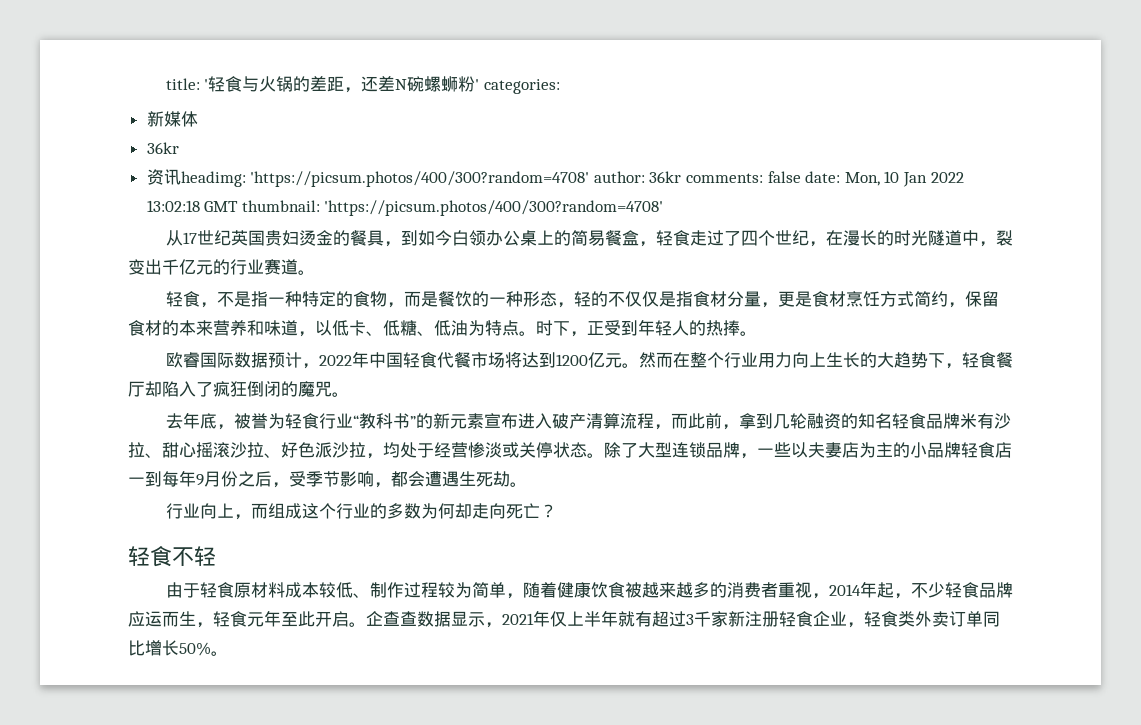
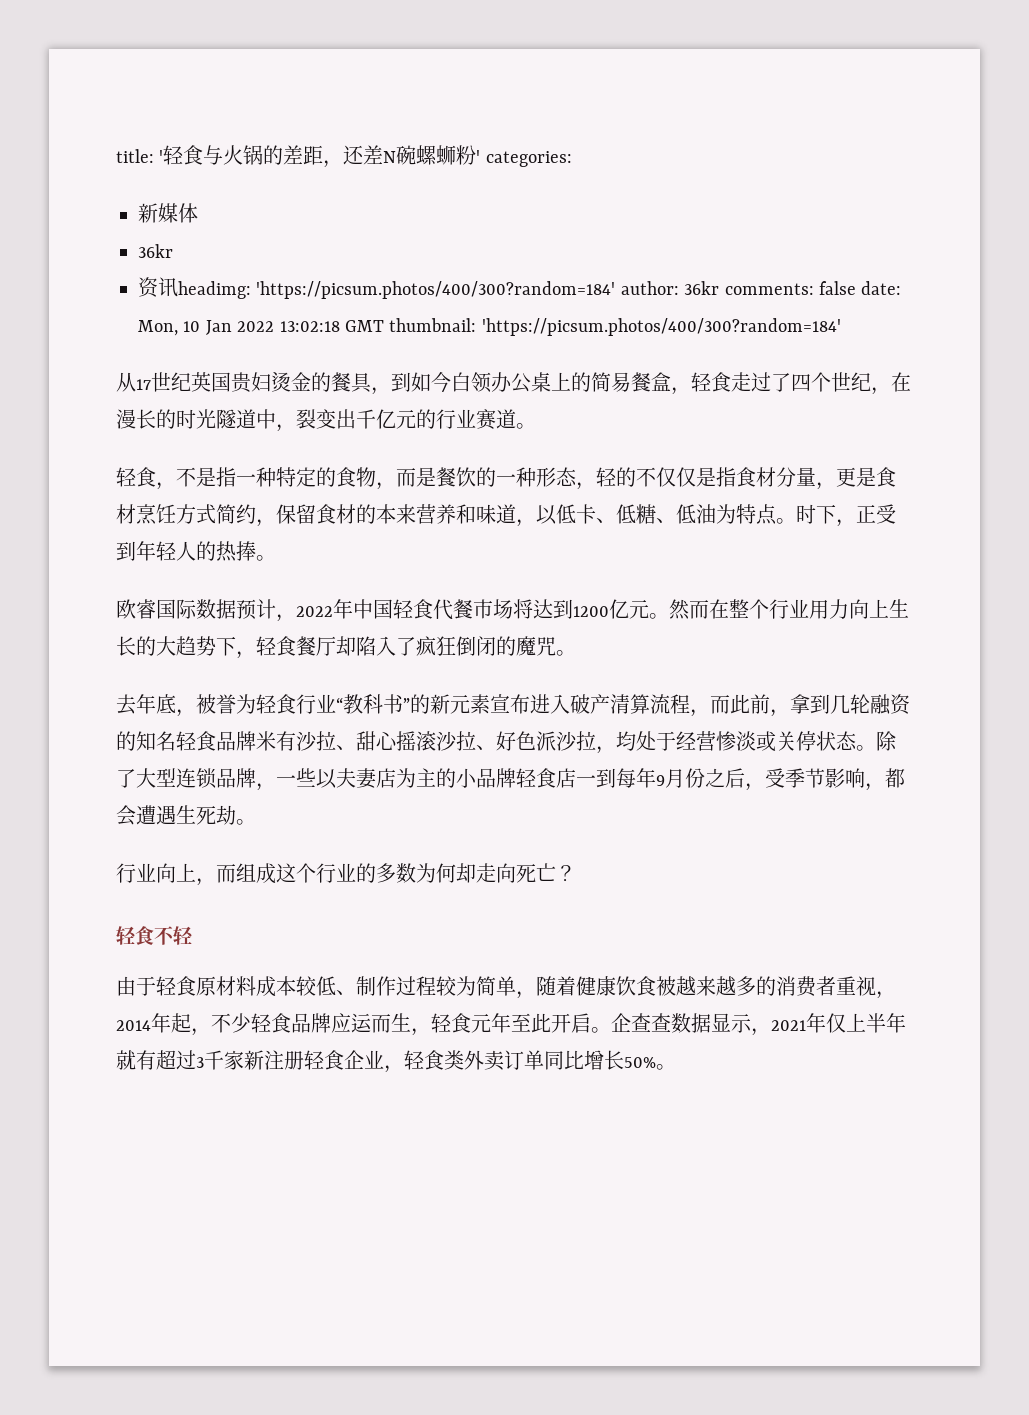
- 资讯headimg: 'https://picsum.photos/400/300?random=4708' author: 36kr comments: false date: Mon, 10 Jan 2022 13:02:18 GMT thumbnail: 'https://picsum.photos/400/300?random=4708'
+ 资讯headimg: 'https://picsum.photos/400/300?random=184' author: 36kr comments: false date: Mon, 10 Jan 2022 13:02:18 GMT thumbnail: 'https://picsum.photos/400/300?random=184'

